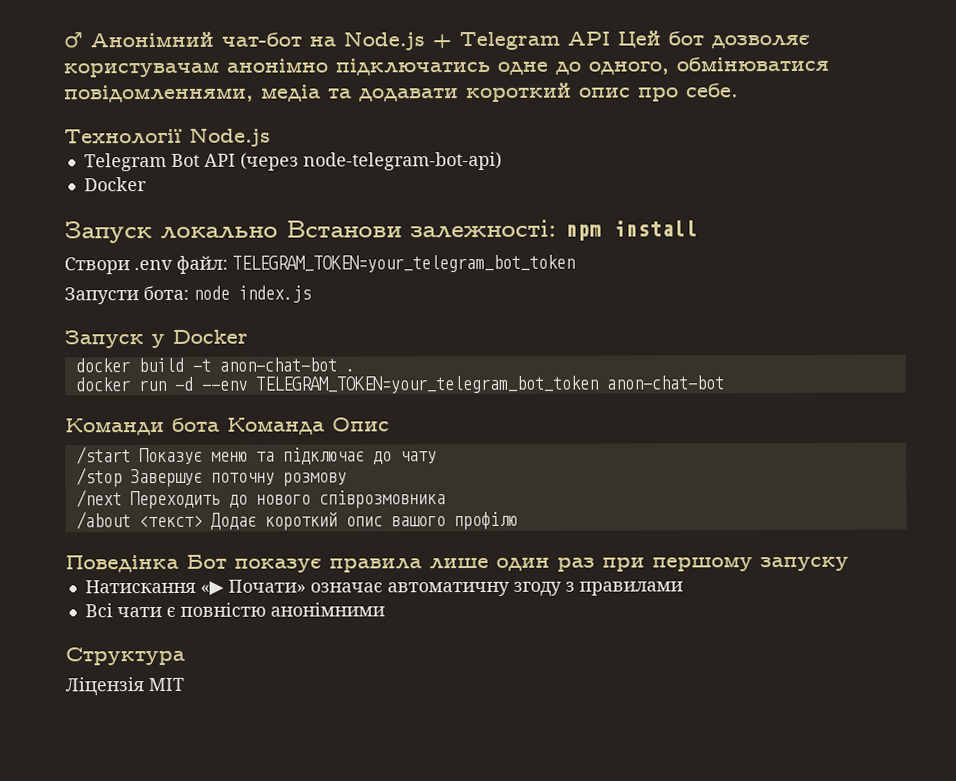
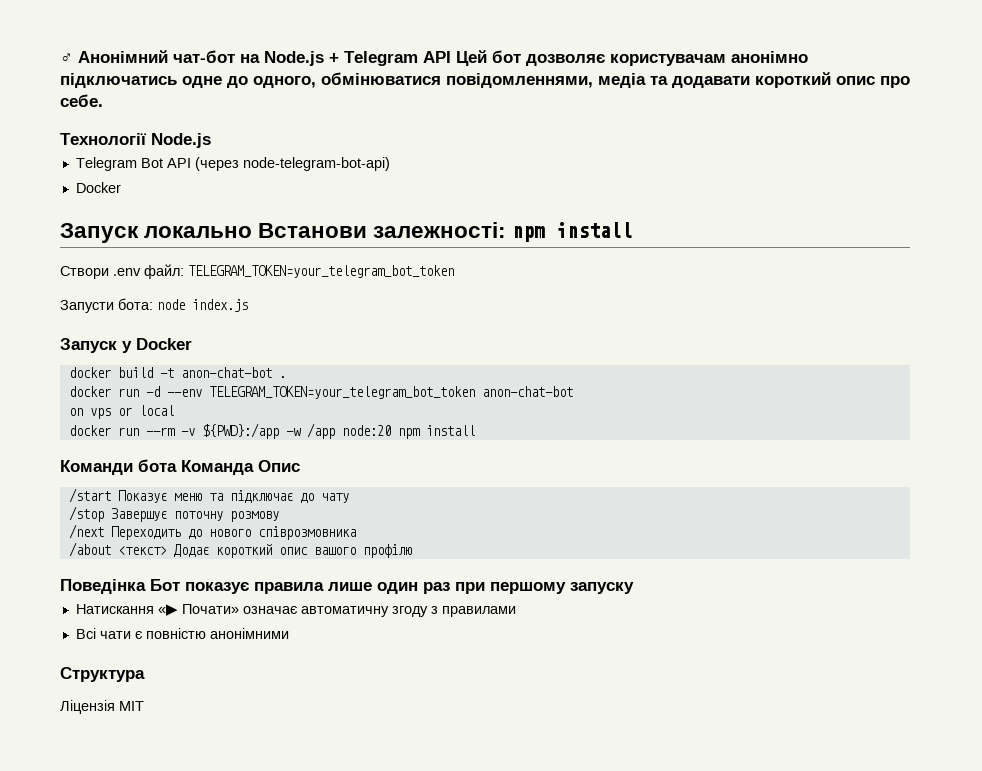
+ on vps or local
+ docker run --rm -v ${PWD}:/app -w /app node:20 npm install

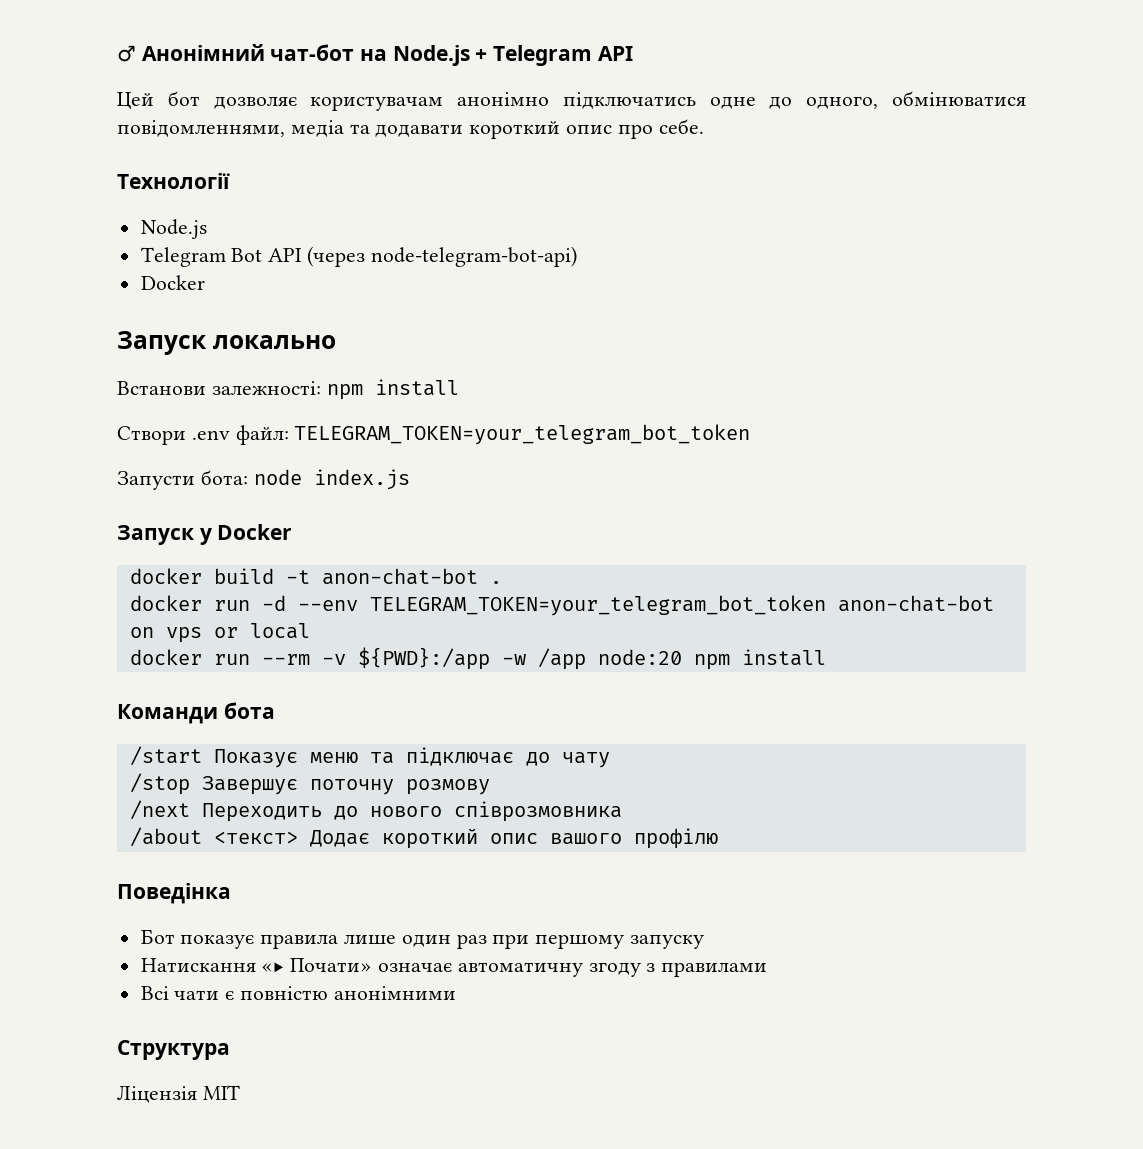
- ♂ Анонімний чат-бот на Node.js + Telegram API Цей бот дозволяє користувачам анонімно підключатись одне до одного, обмінюватися повідомленнями, медіа та додавати короткий опис про себе.
+ ♂ Анонімний чат-бот на Node.js + Telegram API
+ Цей бот дозволяє користувачам анонімно підключатись одне до одного, обмінюватися повідомленнями, медіа та додавати короткий опис про себе.
- Технології Node.js
+ Технології
+ Node.js
- Запуск локально Встанови залежності: npm install
+ Запуск локально
+ Встанови залежності: npm install
- Команди бота Команда Опис
+ Команди бота
- Поведінка Бот показує правила лише один раз при першому запуску
+ Поведінка
+ Бот показує правила лише один раз при першому запуску

